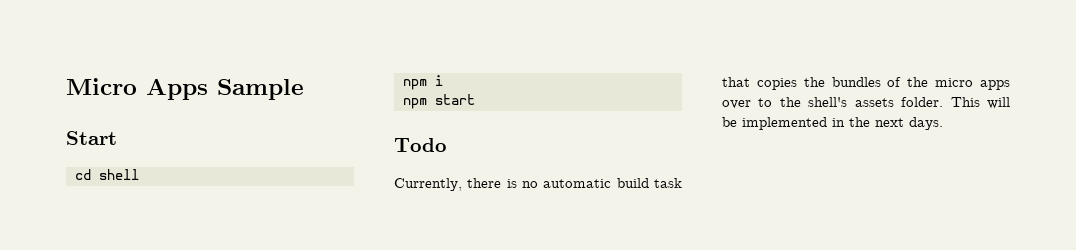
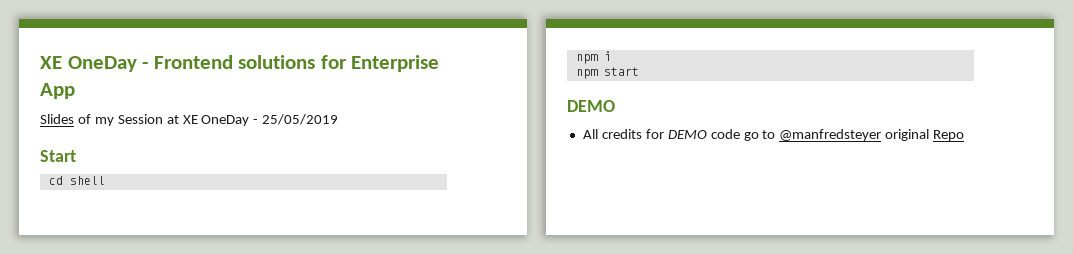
- Micro Apps Sample
+ XE OneDay - Frontend solutions for Enterprise App
+ Slides of my Session at XE OneDay - 25/05/2019
  npm start
- Todo
- Currently, there is no automatic build task that copies the bundles of the micro apps over to the shell's assets folder. This will be implemented in the next days.
+ DEMO
+ All credits for DEMO code go to @manfredsteyer original Repo

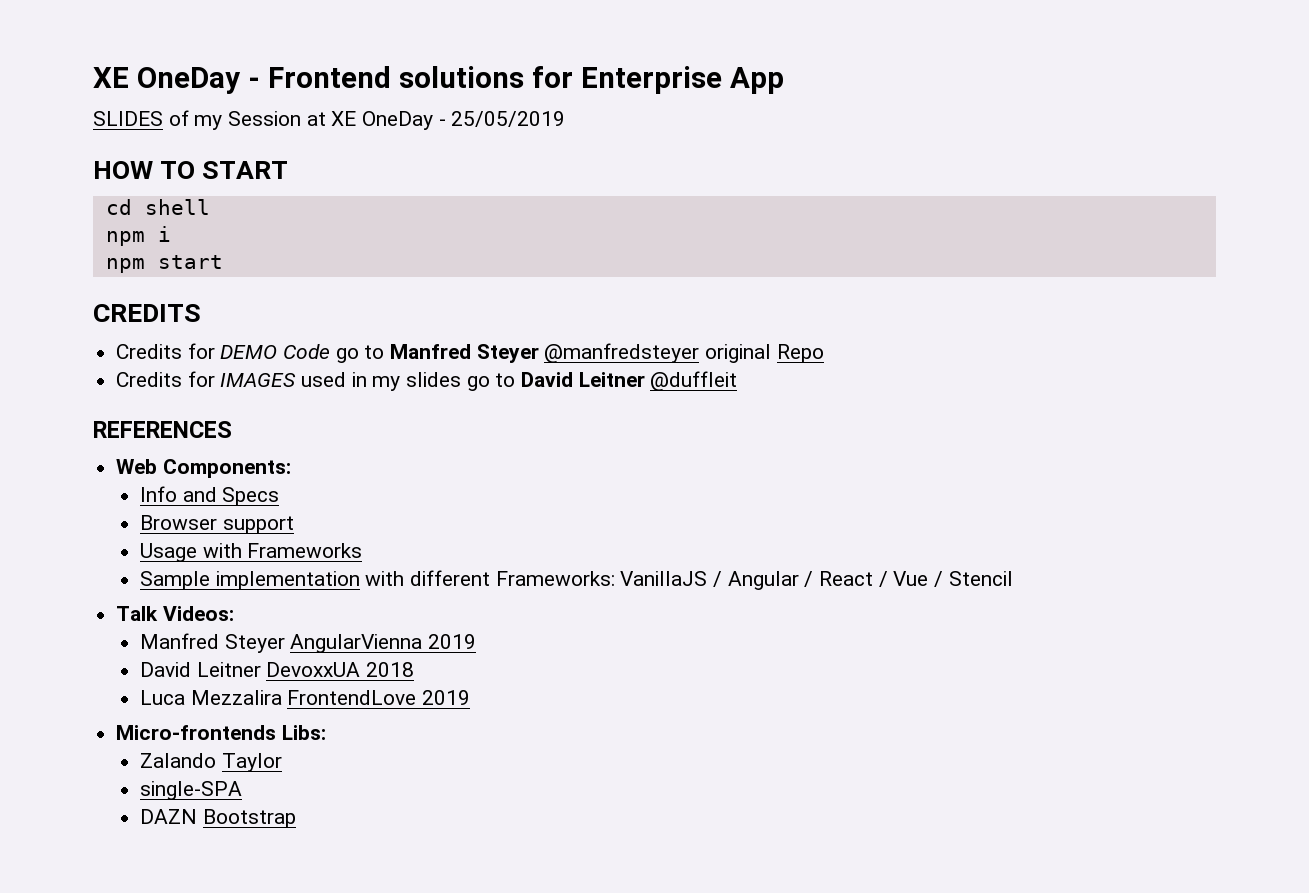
- Slides of my Session at XE OneDay - 25/05/2019
+ SLIDES of my Session at XE OneDay - 25/05/2019
- Start
+ HOW TO START
  npm start
- DEMO
- All credits for DEMO code go to @manfredsteyer original Repo
+ CREDITS
+ Credits for DEMO Code go to Manfred Steyer @manfredsteyer original Repo
+ Credits for IMAGES used in my slides go to David Leitner @duffleit
+ REFERENCES
+ Web Components:
+ Info and Specs
+ Browser support
+ Usage with Frameworks
+ Sample implementation with different Frameworks: VanillaJS / Angular / React / Vue / Stencil
+ Talk Videos:
+ Manfred Steyer AngularVienna 2019
+ David Leitner DevoxxUA 2018
+ Luca Mezzalira FrontendLove 2019
+ Micro-frontends Libs:
+ Zalando Taylor
+ single-SPA
+ DAZN Bootstrap

